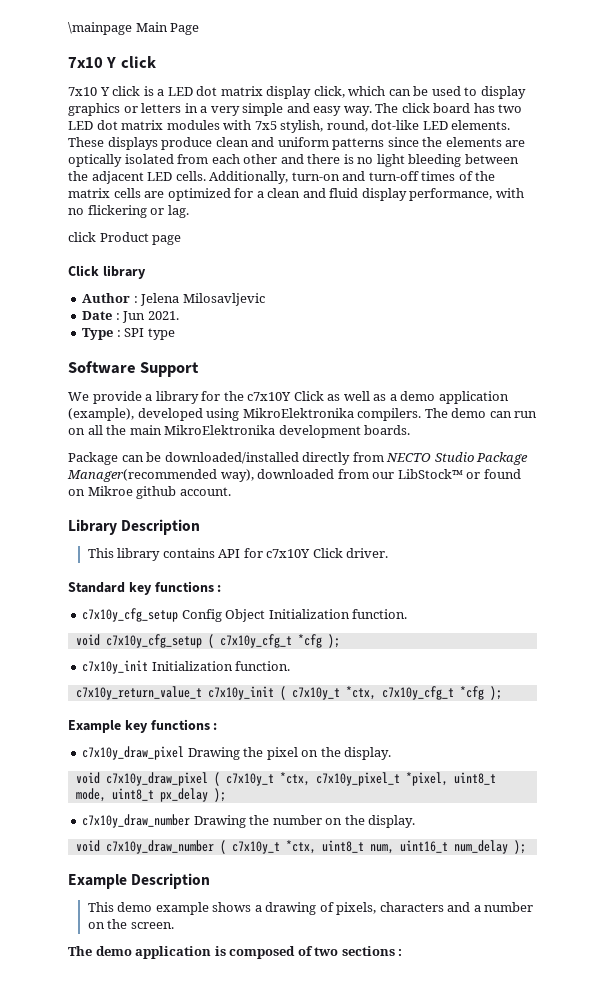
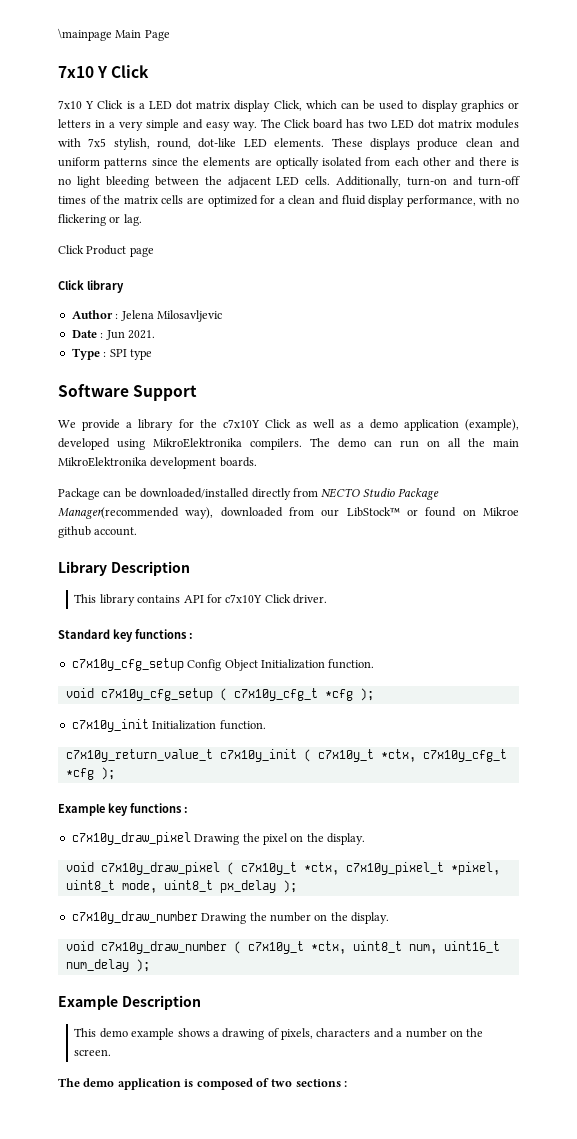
  \mainpage Main Page
- 7x10 Y click
- 7x10 Y click is a LED dot matrix display click, which can be used to display graphics or letters in a very simple and easy way.
+ 7x10 Y Click
+ 7x10 Y Click is a LED dot matrix display Click, which can be used to display graphics or letters in a very simple and easy way.
- The click board has two LED dot matrix modules with 7x5 stylish, round, dot-like LED elements.
+ The Click board has two LED dot matrix modules with 7x5 stylish, round, dot-like LED elements.
- click Product page
+ Click Product page

